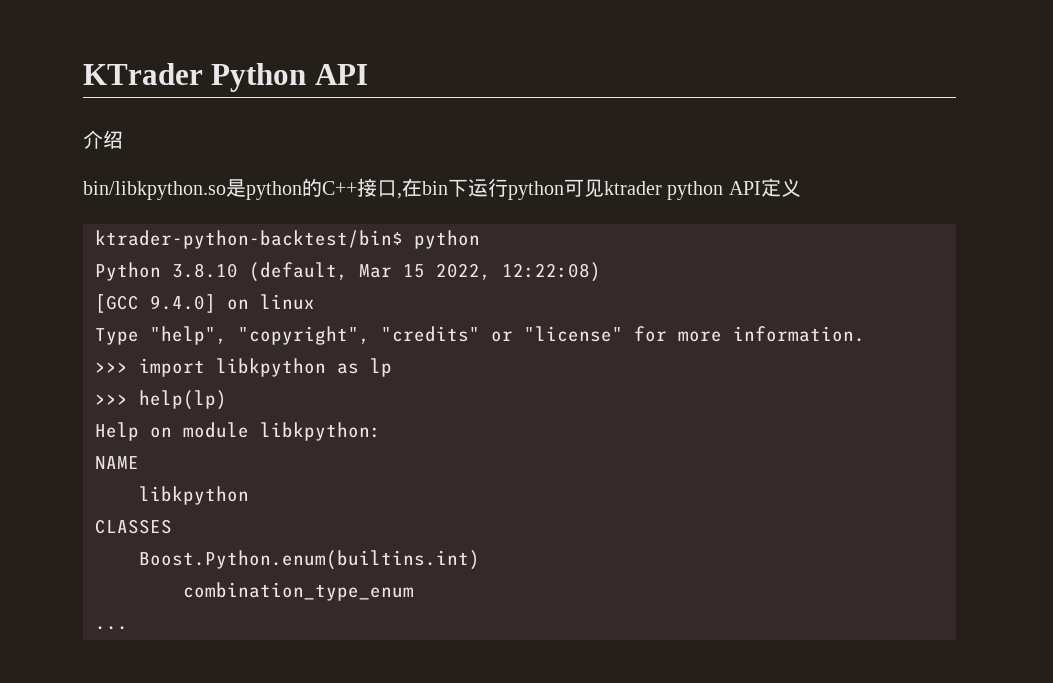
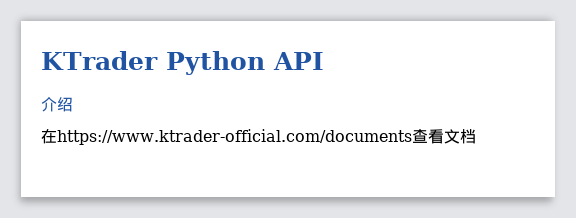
- bin/libkpython.so是python的C++接口,在bin下运行python可见ktrader python API定义
- ktrader-python-backtest/bin$ python
- Python 3.8.10 (default, Mar 15 2022, 12:22:08)
- [GCC 9.4.0] on linux
- Type "help", "copyright", "credits" or "license" for more information.
- >>> import libkpython as lp
- >>> help(lp)
- Help on module libkpython:
- NAME
- libkpython
- CLASSES
- Boost.Python.enum(builtins.int)
- combination_type_enum
- ...
+ 在https://www.ktrader-official.com/documents查看文档

